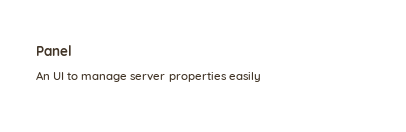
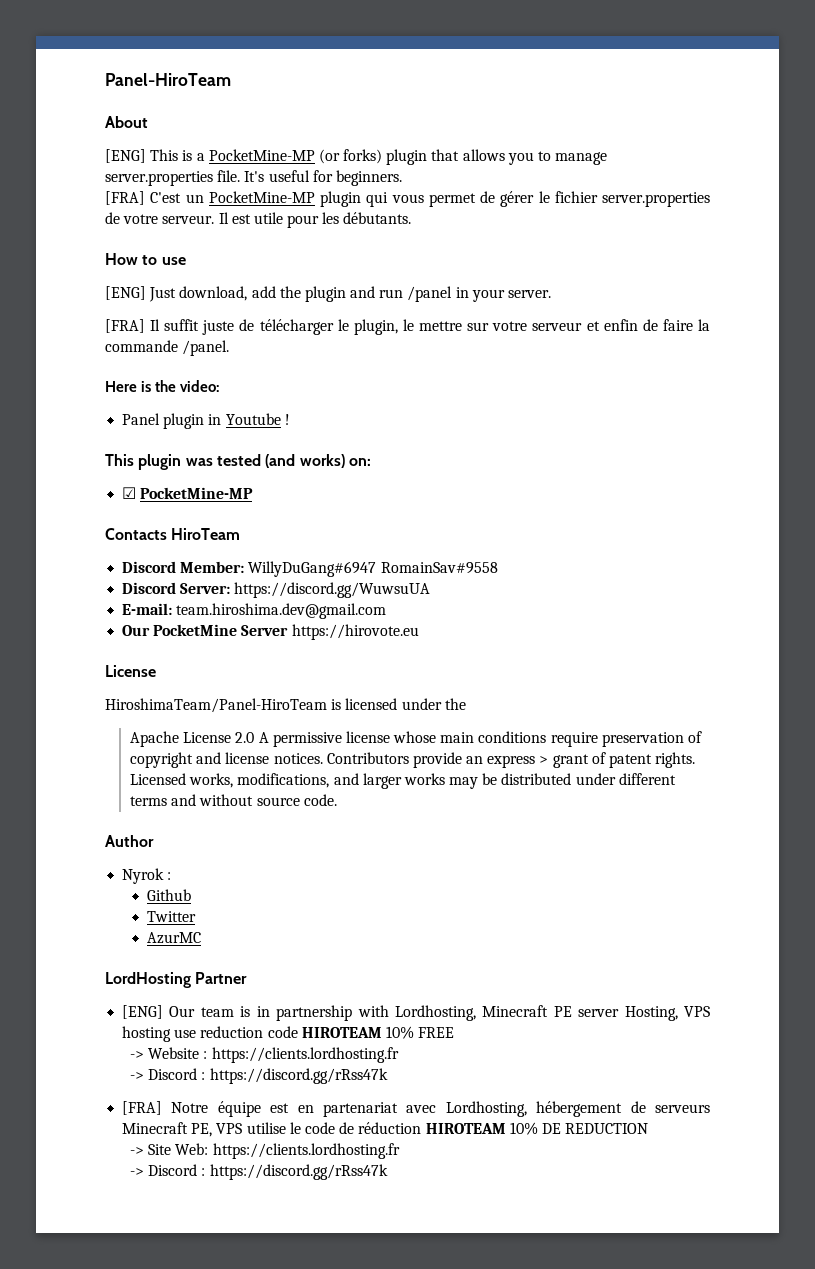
- Panel
- An UI to manage server properties easily
+ Panel-HiroTeam
+ About
+ [ENG] This is a PocketMine-MP (or forks) plugin that allows you to manage server.properties file. It's useful for beginners.
+ [FRA] C'est un PocketMine-MP plugin qui vous permet de gérer le fichier server.properties de votre serveur. Il est utile pour les débutants.
+ How to use
+ [ENG] Just download, add the plugin and run /panel in your server.
+ [FRA] Il suffit juste de télécharger le plugin, le mettre sur votre serveur et enfin de faire la commande /panel.
+ Here is the video:
+ Panel plugin in Youtube !
+ This plugin was tested (and works) on:
+ ☑ PocketMine-MP
+ Contacts HiroTeam
+ Discord Member: WillyDuGang#6947 RomainSav#9558
+ Discord Server: https://discord.gg/WuwsuUA
+ E-mail: team.hiroshima.dev@gmail.com
+ Our PocketMine Server https://hirovote.eu
+ License
+ HiroshimaTeam/Panel-HiroTeam is licensed under the
+ Apache License 2.0 A permissive license whose main conditions require preservation of copyright and license notices. Contributors provide an express > grant of patent rights. Licensed works, modifications, and larger works may be distributed under different terms and without source code.
+ Author
+ Nyrok :
+ Github
+ Twitter
+ AzurMC
+ LordHosting Partner
+ [ENG] Our team is in partnership with Lordhosting, Minecraft PE server Hosting, VPS hosting use reduction code HIROTEAM 10% FREE
+ -> Website : https://clients.lordhosting.fr
+ -> Discord : https://discord.gg/rRss47k
+ [FRA] Notre équipe est en partenariat avec Lordhosting, hébergement de serveurs Minecraft PE, VPS utilise le code de réduction HIROTEAM 10% DE REDUCTION
+ -> Site Web: https://clients.lordhosting.fr
+ -> Discord : https://discord.gg/rRss47k

